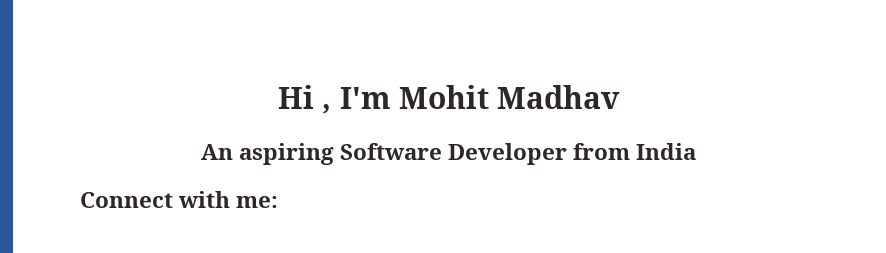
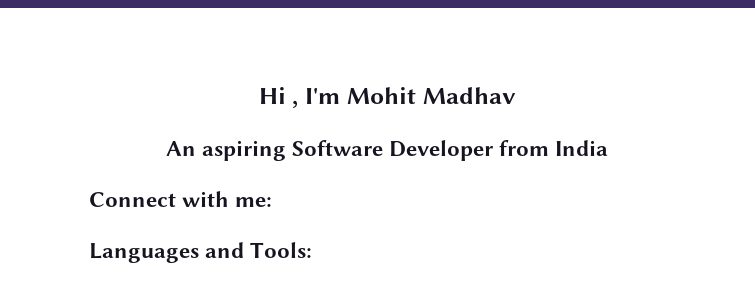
+ Languages and Tools:

